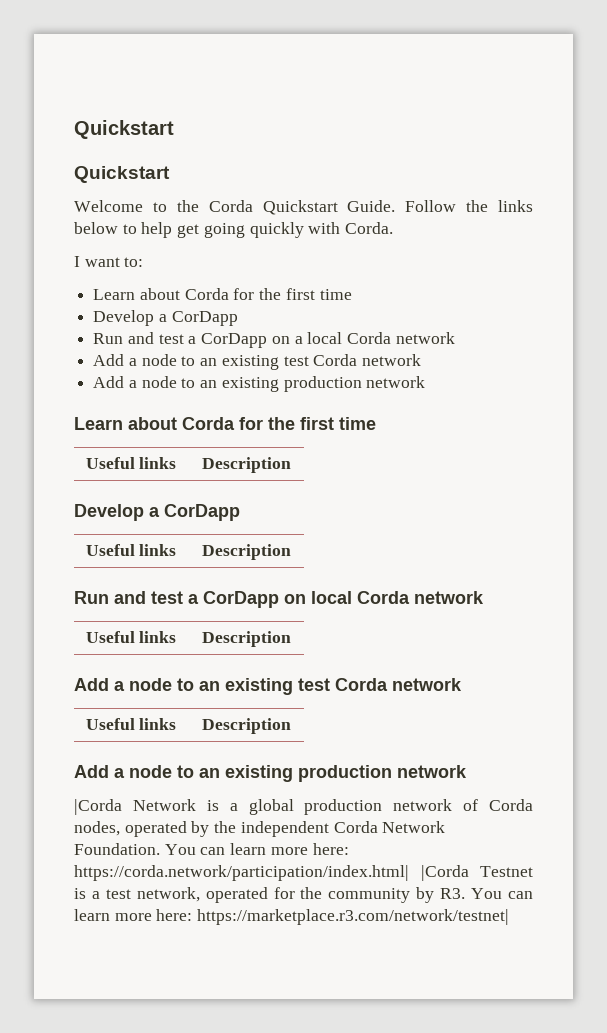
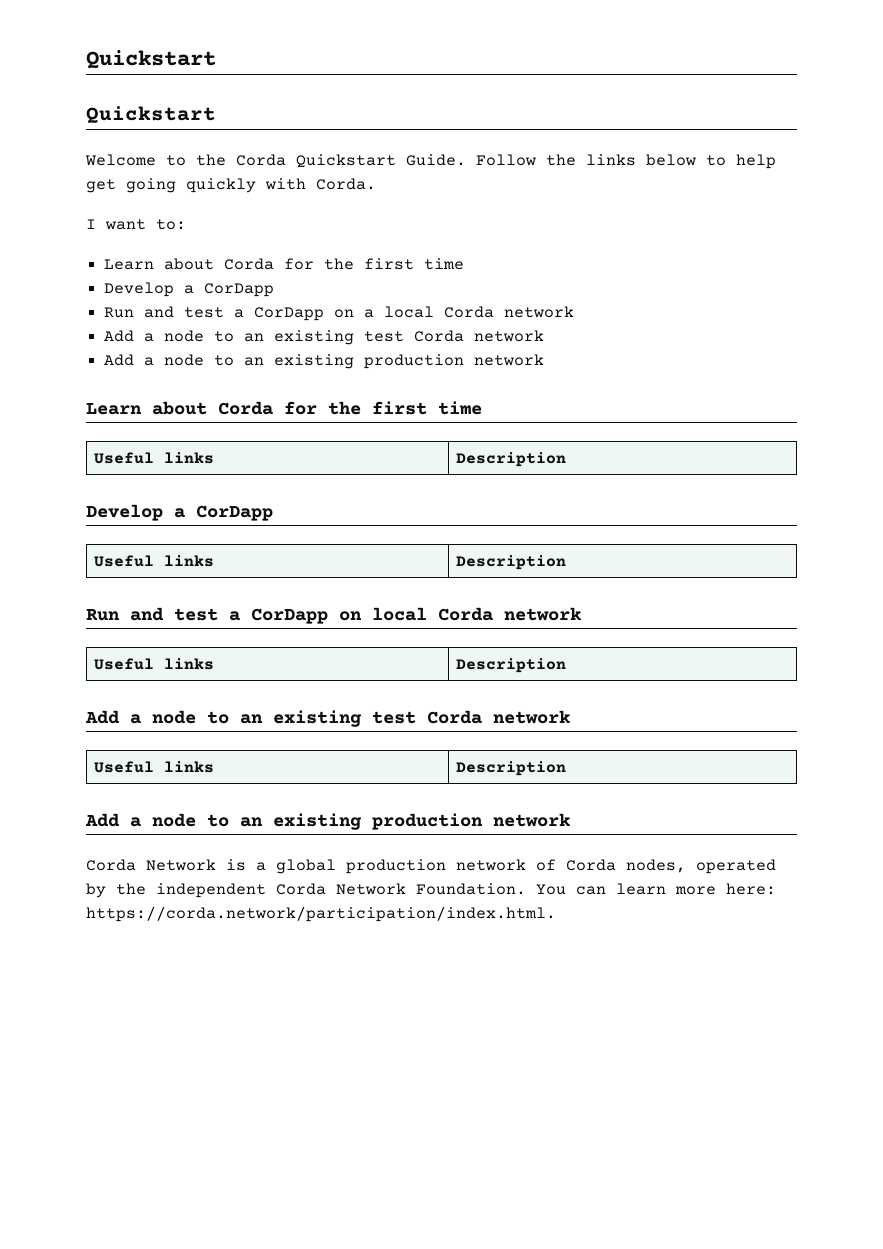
- |Corda Network is a global production network of Corda nodes, operated by the independent Corda Network Foundation.
+ Corda Network is a global production network of Corda nodes, operated by the independent Corda Network Foundation.
- You can learn more here: https://corda.network/participation/index.html| |Corda Testnet is a test network, operated for the community by R3. You can learn more here: https://marketplace.r3.com/network/testnet|
+ You can learn more here: https://corda.network/participation/index.html.

